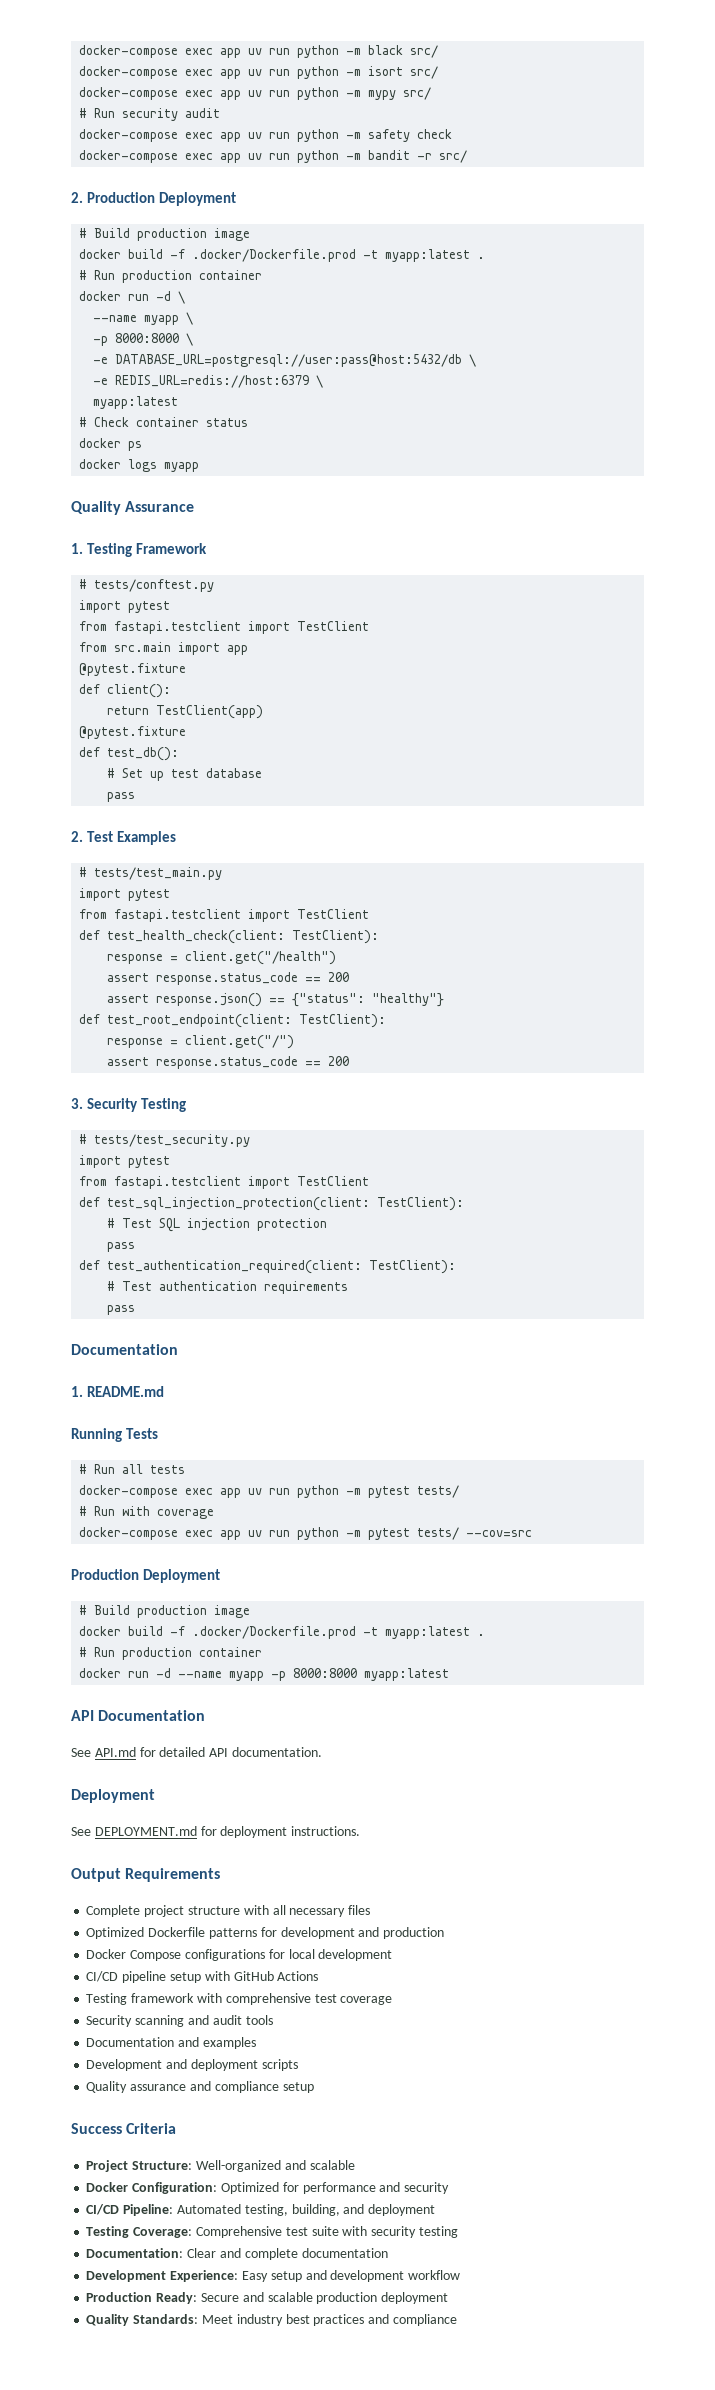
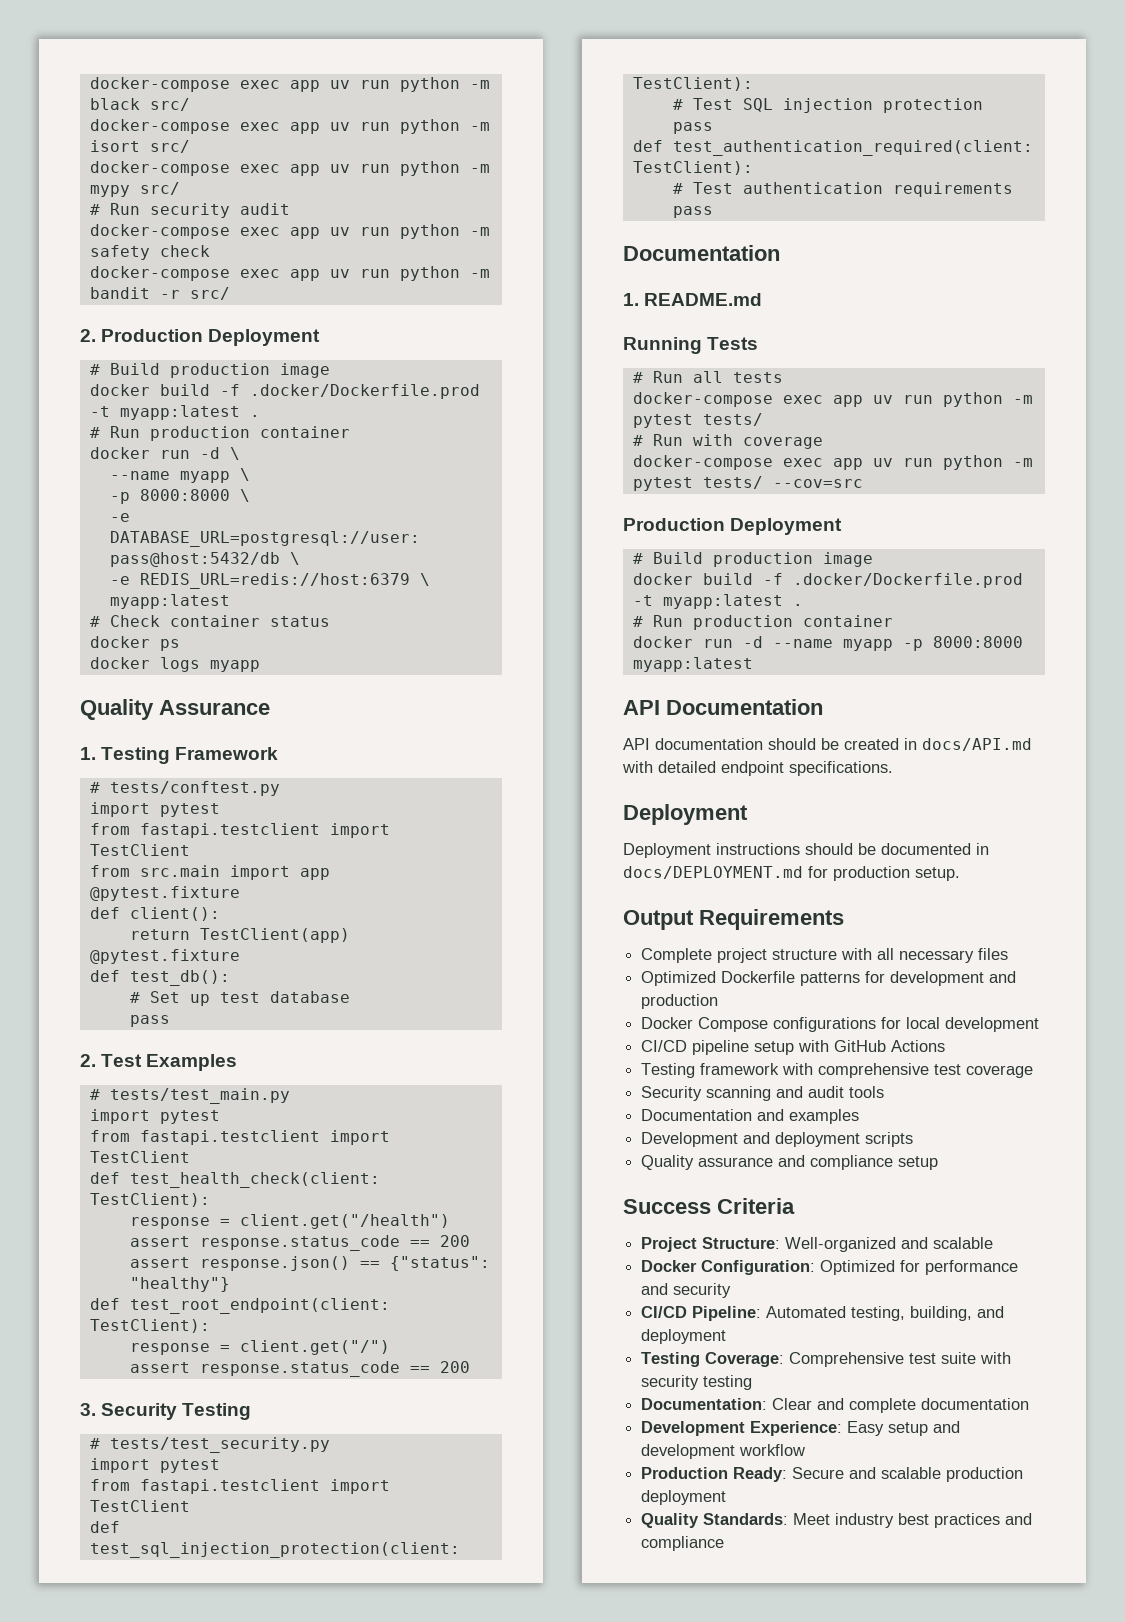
- See API.md for detailed API documentation.
+ API documentation should be created in docs/API.md with detailed endpoint specifications.
  Deployment
- See DEPLOYMENT.md for deployment instructions.
+ Deployment instructions should be documented in docs/DEPLOYMENT.md for production setup.

